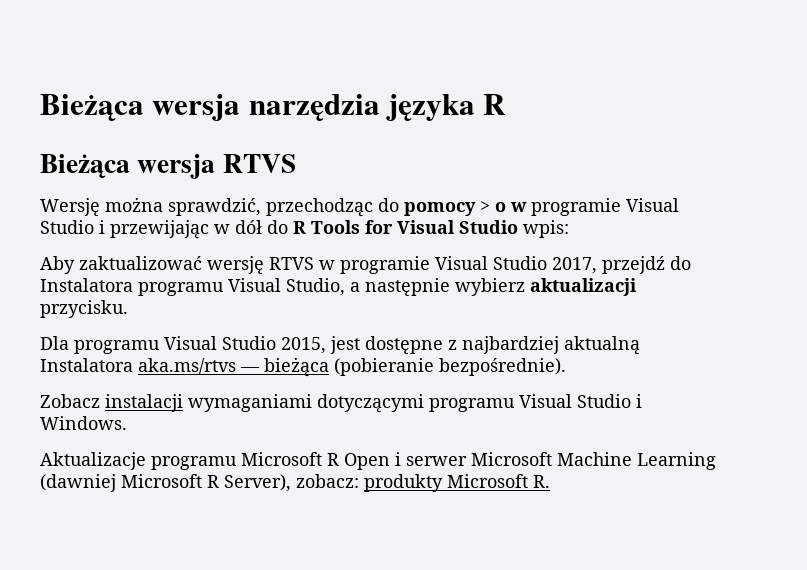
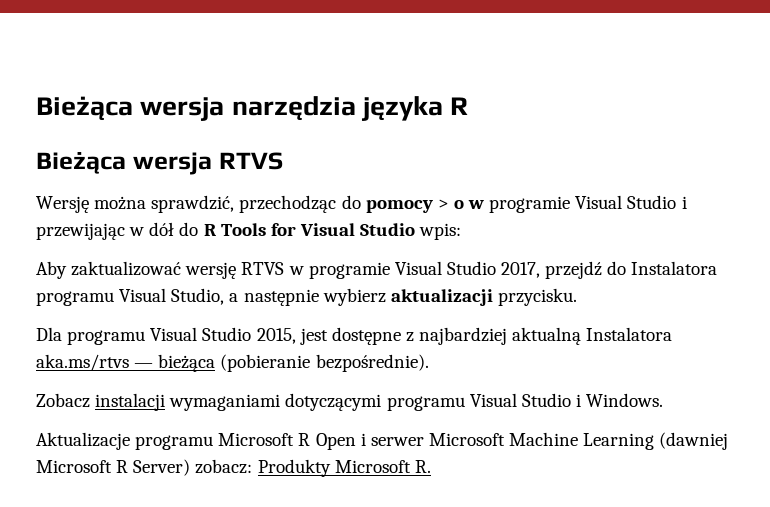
- Aktualizacje programu Microsoft R Open i serwer Microsoft Machine Learning (dawniej Microsoft R Server), zobacz: produkty Microsoft R.
+ Aktualizacje programu Microsoft R Open i serwer Microsoft Machine Learning (dawniej Microsoft R Server) zobacz: Produkty Microsoft R.

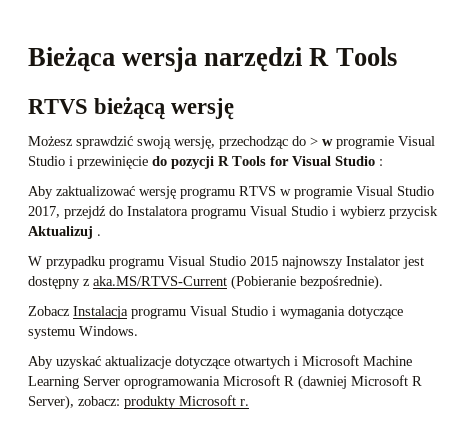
- Bieżąca wersja narzędzia języka R
- Bieżąca wersja RTVS
- Wersję można sprawdzić, przechodząc do pomocy > o w programie Visual Studio i przewijając w dół do R Tools for Visual Studio wpis:
+ Bieżąca wersja narzędzi R Tools
+ RTVS bieżącą wersję
+ Możesz sprawdzić swoją wersję, przechodząc do > w programie Visual Studio i przewinięcie do pozycji R Tools for Visual Studio :
- Aby zaktualizować wersję RTVS w programie Visual Studio 2017, przejdź do Instalatora programu Visual Studio, a następnie wybierz aktualizacji przycisku.
- Dla programu Visual Studio 2015, jest dostępne z najbardziej aktualną Instalatora aka.ms/rtvs — bieżąca (pobieranie bezpośrednie).
+ Aby zaktualizować wersję programu RTVS w programie Visual Studio 2017, przejdź do Instalatora programu Visual Studio i wybierz przycisk Aktualizuj .
+ W przypadku programu Visual Studio 2015 najnowszy Instalator jest dostępny z aka.MS/RTVS-Current (Pobieranie bezpośrednie).
- Zobacz instalacji wymaganiami dotyczącymi programu Visual Studio i Windows.
- Aktualizacje programu Microsoft R Open i serwer Microsoft Machine Learning (dawniej Microsoft R Server) zobacz: Produkty Microsoft R.
+ Zobacz Instalacja programu Visual Studio i wymagania dotyczące systemu Windows.
+ Aby uzyskać aktualizacje dotyczące otwartych i Microsoft Machine Learning Server oprogramowania Microsoft R (dawniej Microsoft R Server), zobacz: produkty Microsoft r.

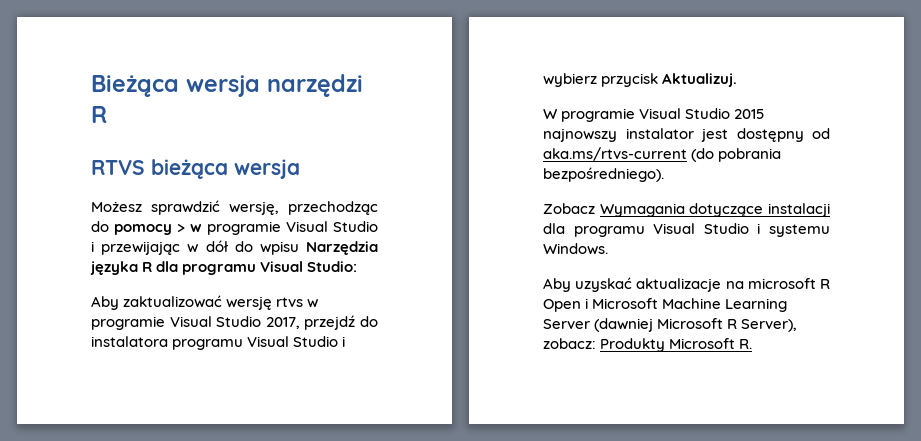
- Bieżąca wersja narzędzi R Tools
- RTVS bieżącą wersję
+ Bieżąca wersja narzędzi R
+ RTVS bieżąca wersja
- Możesz sprawdzić swoją wersję, przechodząc do > w programie Visual Studio i przewinięcie do pozycji R Tools for Visual Studio :
+ Możesz sprawdzić wersję, przechodząc do pomocy > w programie Visual Studio i przewijając w dół do wpisu Narzędzia języka R dla programu Visual Studio:
- Aby zaktualizować wersję programu RTVS w programie Visual Studio 2017, przejdź do Instalatora programu Visual Studio i wybierz przycisk Aktualizuj .
+ Aby zaktualizować wersję rtvs w programie Visual Studio 2017, przejdź do instalatora programu Visual Studio i wybierz przycisk Aktualizuj.
- W przypadku programu Visual Studio 2015 najnowszy Instalator jest dostępny z aka.MS/RTVS-Current (Pobieranie bezpośrednie).
- Zobacz Instalacja programu Visual Studio i wymagania dotyczące systemu Windows.
+ W programie Visual Studio 2015 najnowszy instalator jest dostępny od aka.ms/rtvs-current (do pobrania bezpośredniego).
+ Zobacz Wymagania dotyczące instalacji dla programu Visual Studio i systemu Windows.
- Aby uzyskać aktualizacje dotyczące otwartych i Microsoft Machine Learning Server oprogramowania Microsoft R (dawniej Microsoft R Server), zobacz: produkty Microsoft r.
+ Aby uzyskać aktualizacje na microsoft R Open i Microsoft Machine Learning Server (dawniej Microsoft R Server), zobacz: Produkty Microsoft R.

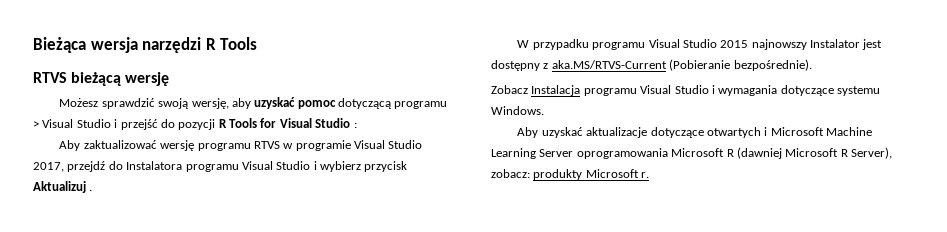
- Bieżąca wersja narzędzi R
- RTVS bieżąca wersja
+ Bieżąca wersja narzędzi R Tools
+ RTVS bieżącą wersję
- Możesz sprawdzić wersję, przechodząc do pomocy > w programie Visual Studio i przewijając w dół do wpisu Narzędzia języka R dla programu Visual Studio:
+ Możesz sprawdzić swoją wersję, aby uzyskać pomoc dotyczącą programu > Visual Studio i przejść do pozycji R Tools for Visual Studio :
- Aby zaktualizować wersję rtvs w programie Visual Studio 2017, przejdź do instalatora programu Visual Studio i wybierz przycisk Aktualizuj.
+ Aby zaktualizować wersję programu RTVS w programie Visual Studio 2017, przejdź do Instalatora programu Visual Studio i wybierz przycisk Aktualizuj .
- W programie Visual Studio 2015 najnowszy instalator jest dostępny od aka.ms/rtvs-current (do pobrania bezpośredniego).
- Zobacz Wymagania dotyczące instalacji dla programu Visual Studio i systemu Windows.
+ W przypadku programu Visual Studio 2015 najnowszy Instalator jest dostępny z aka.MS/RTVS-Current (Pobieranie bezpośrednie).
+ Zobacz Instalacja programu Visual Studio i wymagania dotyczące systemu Windows.
- Aby uzyskać aktualizacje na microsoft R Open i Microsoft Machine Learning Server (dawniej Microsoft R Server), zobacz: Produkty Microsoft R.
+ Aby uzyskać aktualizacje dotyczące otwartych i Microsoft Machine Learning Server oprogramowania Microsoft R (dawniej Microsoft R Server), zobacz: produkty Microsoft r.

